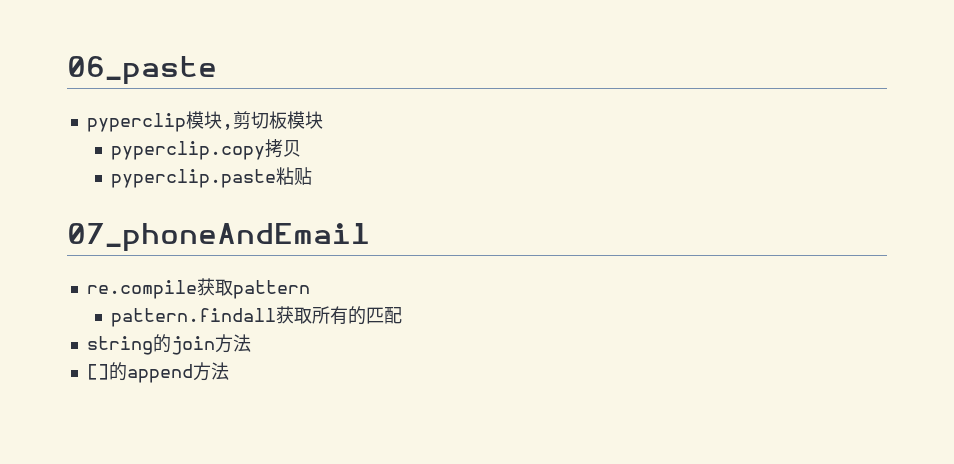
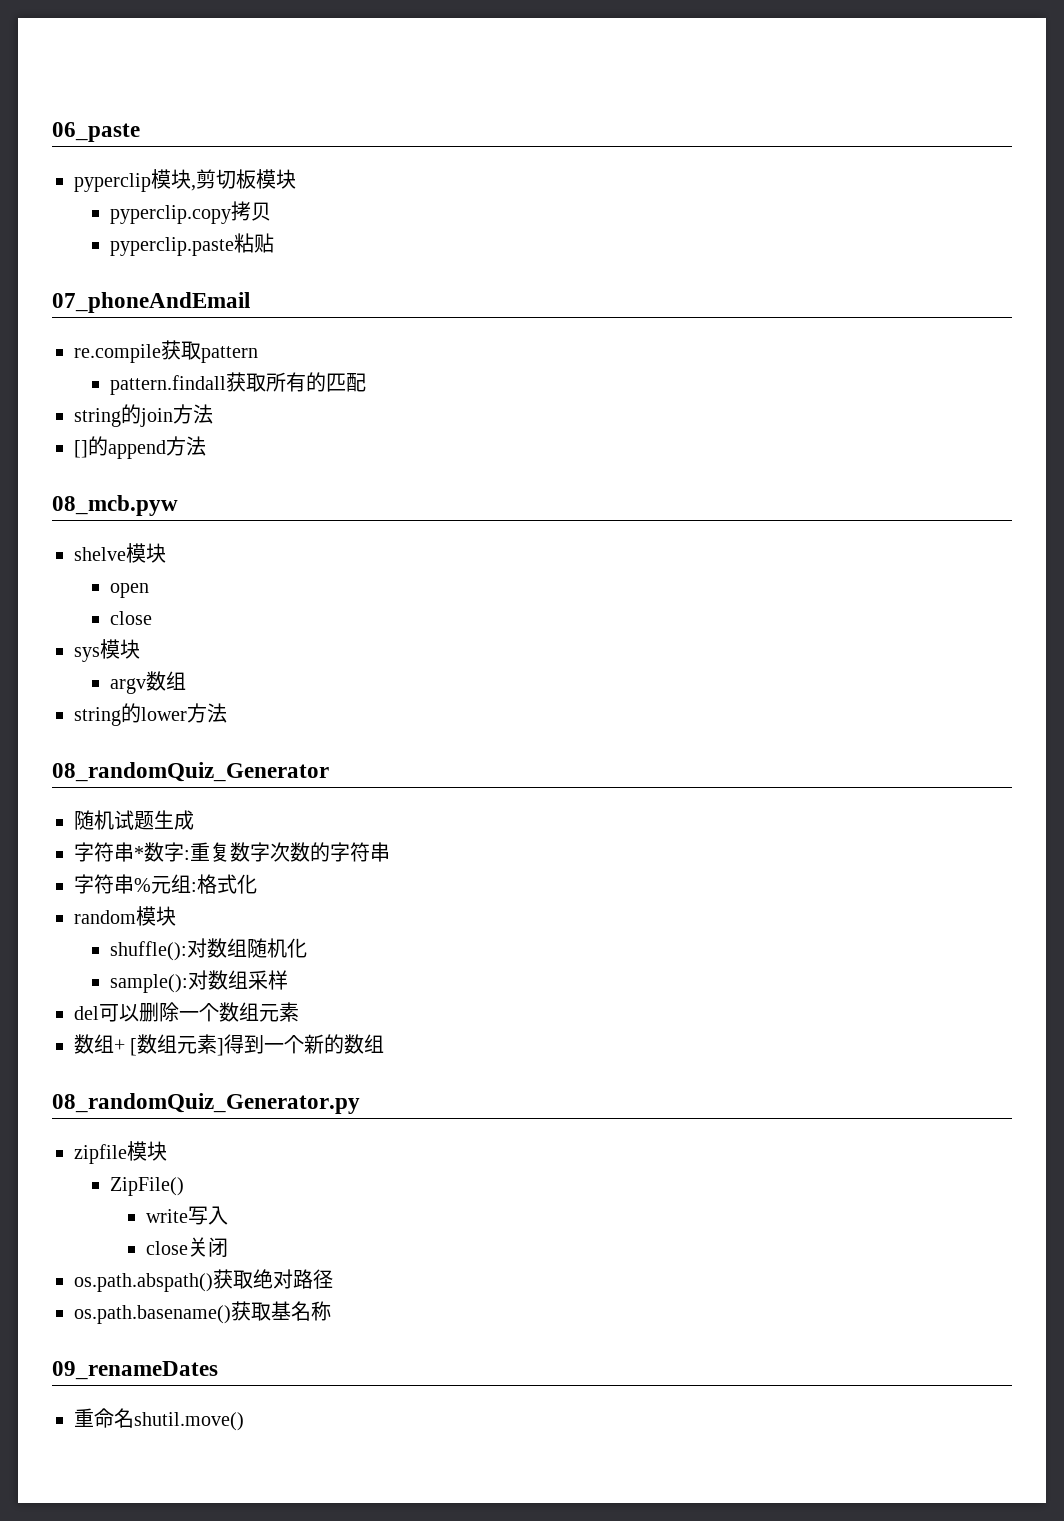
+ 08_mcb.pyw
+ shelve模块
+ open
+ close
+ sys模块
+ argv数组
+ string的lower方法
+ 08_randomQuiz_Generator
+ 随机试题生成
+ 字符串*数字:重复数字次数的字符串
+ 字符串%元组:格式化
+ random模块
+ shuffle():对数组随机化
+ sample():对数组采样
+ del可以删除一个数组元素
+ 数组+ [数组元素]得到一个新的数组
+ 08_randomQuiz_Generator.py
+ zipfile模块
+ ZipFile()
+ write写入
+ close关闭
+ os.path.abspath()获取绝对路径
+ os.path.basename()获取基名称
+ 09_renameDates
+ 重命名shutil.move()

